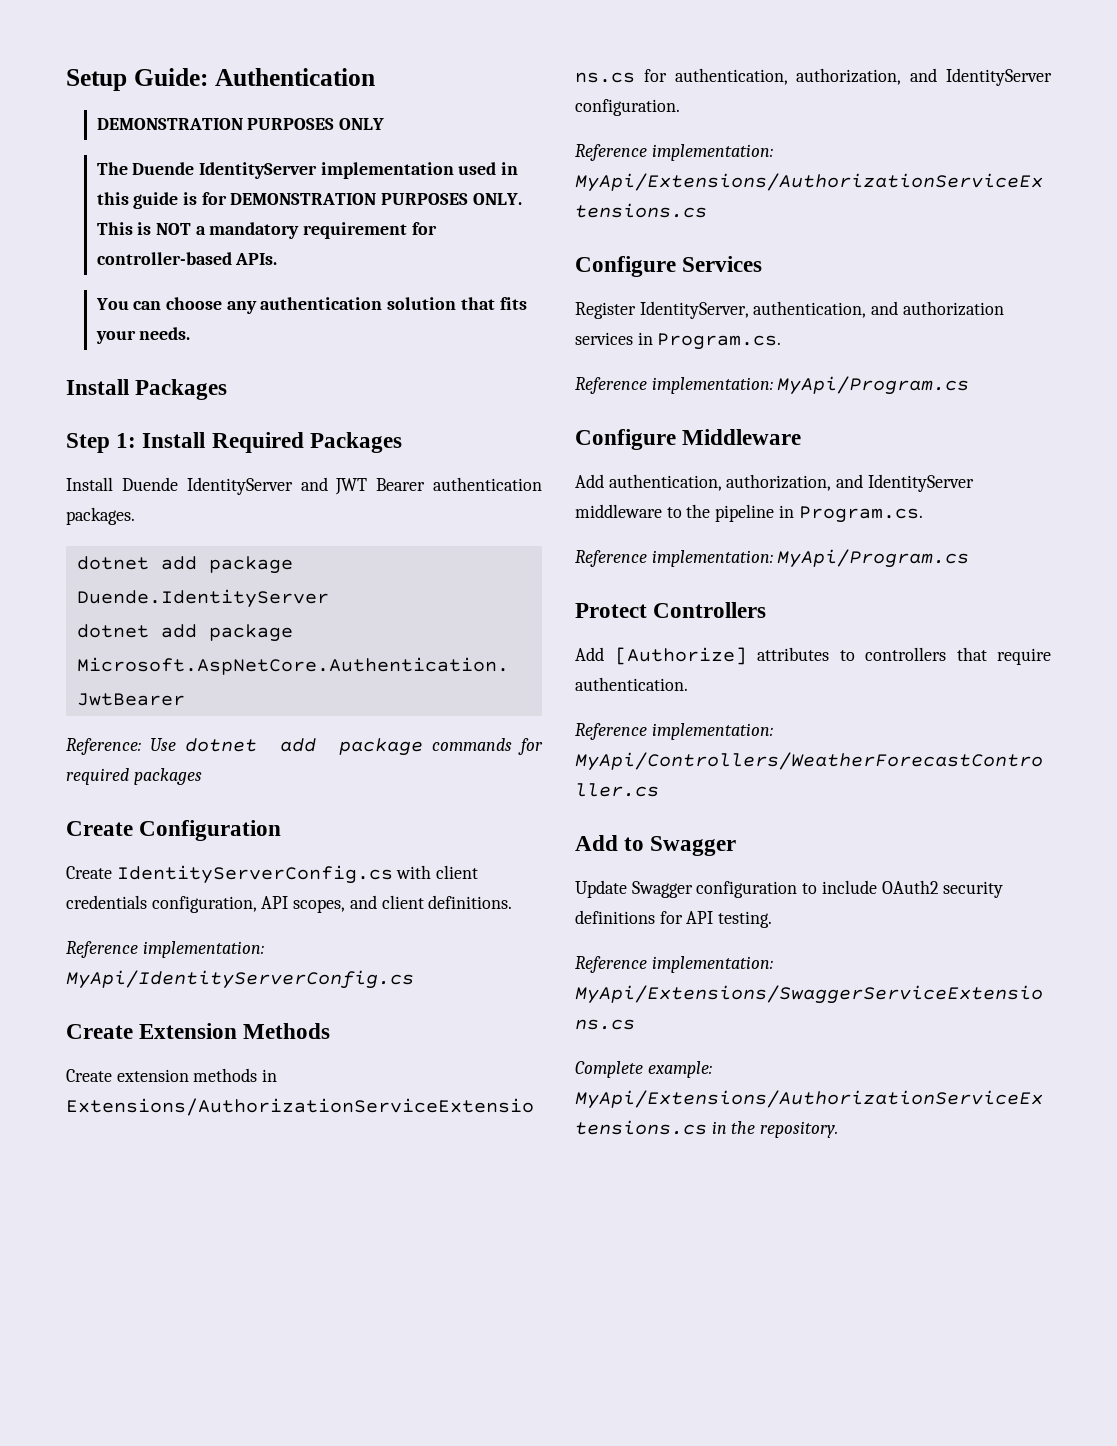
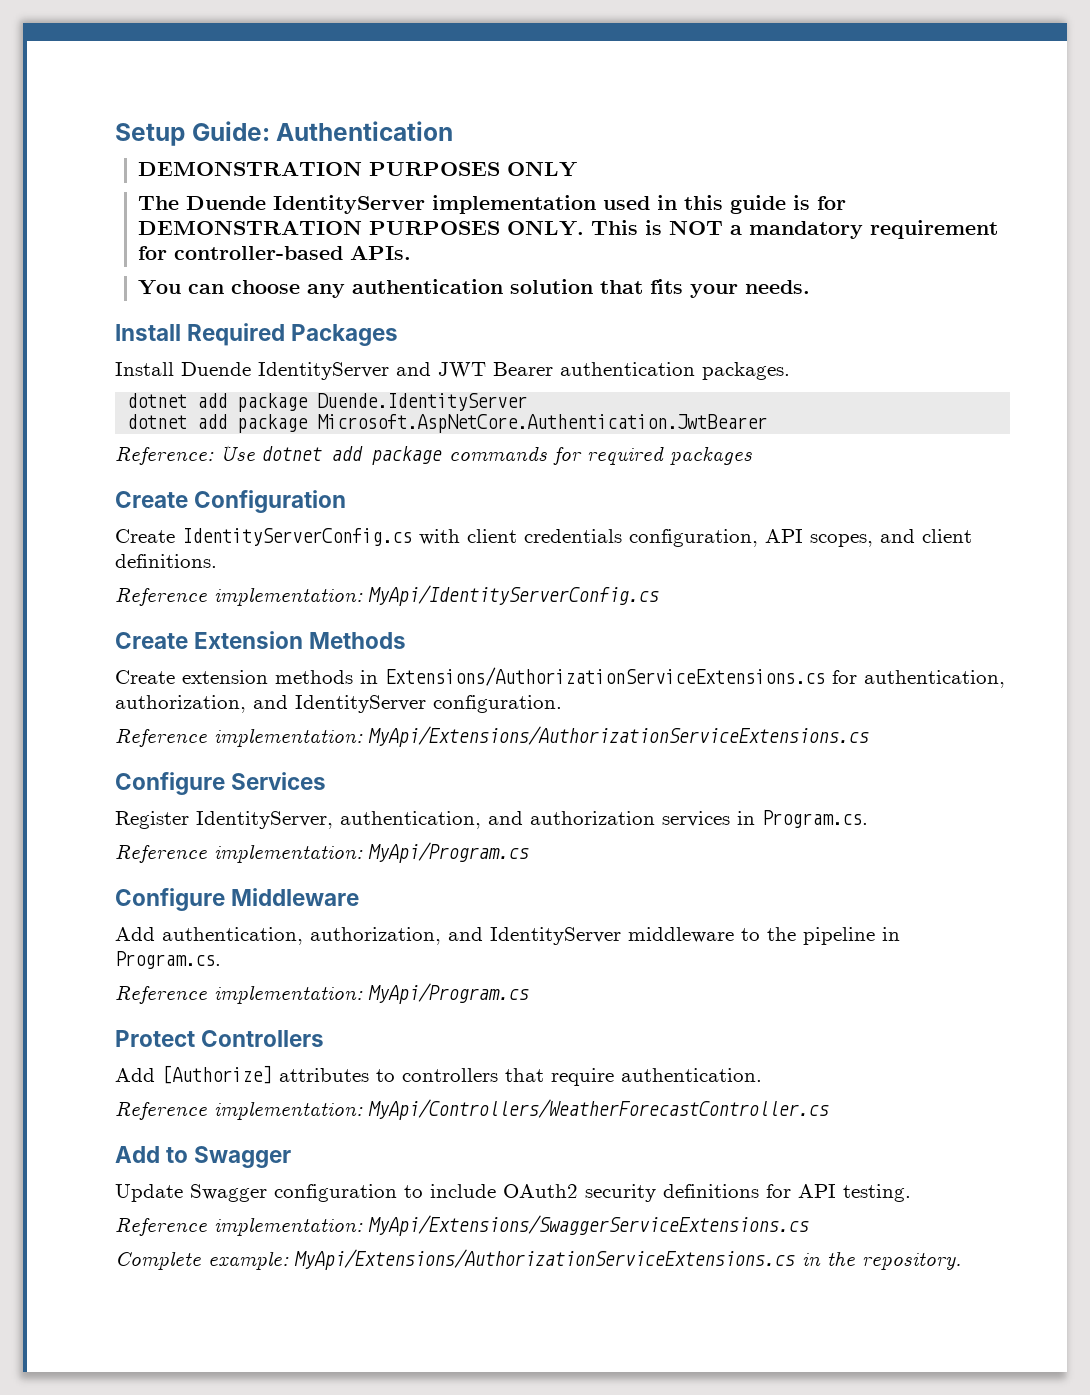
- Install Packages
- Step 1: Install Required Packages
+ Install Required Packages

